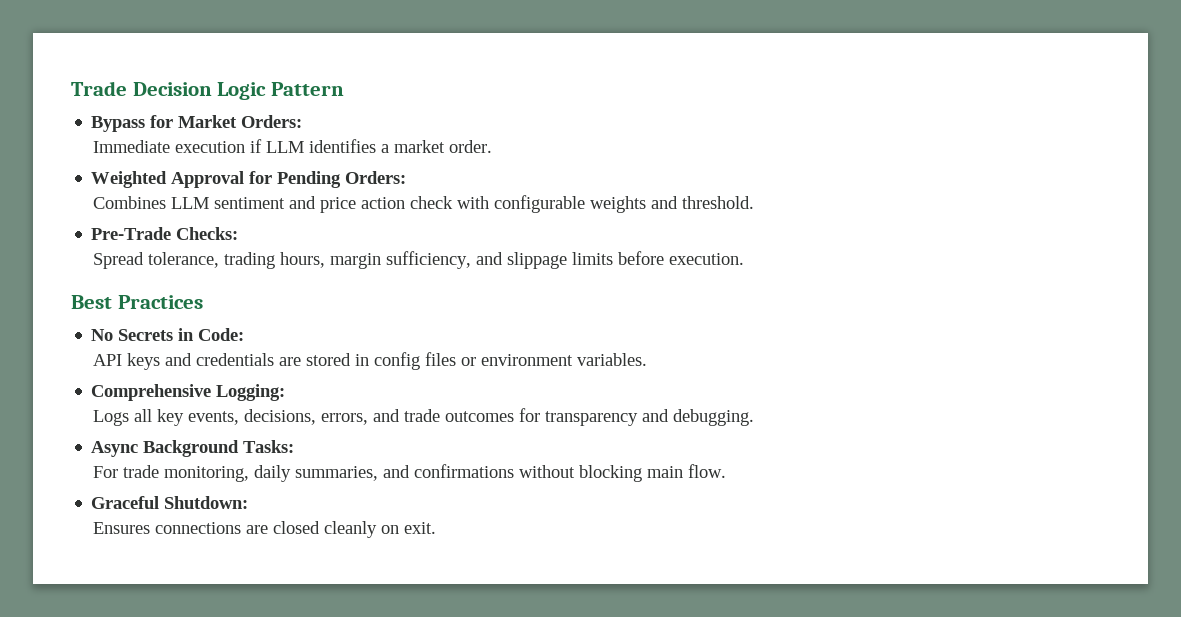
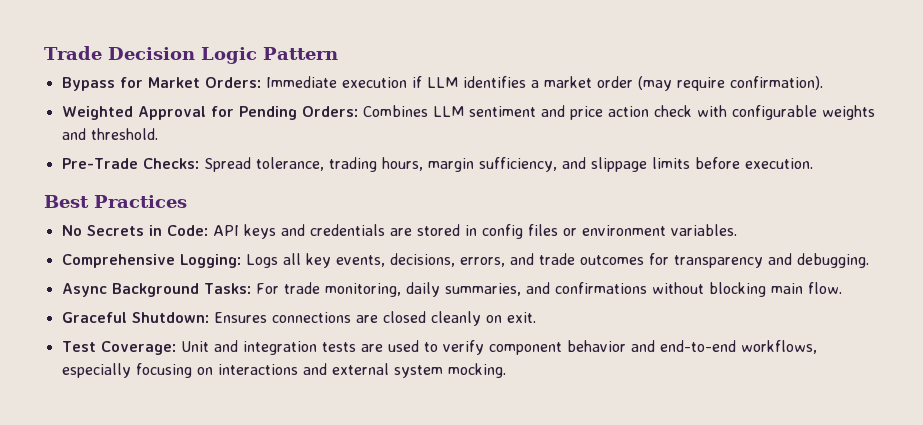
- Bypass for Market Orders:
- Immediate execution if LLM identifies a market order.
+ Bypass for Market Orders: Immediate execution if LLM identifies a market order (may require confirmation).
- Weighted Approval for Pending Orders:
- Combines LLM sentiment and price action check with configurable weights and threshold.
+ Weighted Approval for Pending Orders: Combines LLM sentiment and price action check with configurable weights and threshold.
- Pre-Trade Checks:
- Spread tolerance, trading hours, margin sufficiency, and slippage limits before execution.
+ Pre-Trade Checks: Spread tolerance, trading hours, margin sufficiency, and slippage limits before execution.
- No Secrets in Code:
- API keys and credentials are stored in config files or environment variables.
+ No Secrets in Code: API keys and credentials are stored in config files or environment variables.
- Comprehensive Logging:
- Logs all key events, decisions, errors, and trade outcomes for transparency and debugging.
+ Comprehensive Logging: Logs all key events, decisions, errors, and trade outcomes for transparency and debugging.
- Async Background Tasks:
- For trade monitoring, daily summaries, and confirmations without blocking main flow.
+ Async Background Tasks: For trade monitoring, daily summaries, and confirmations without blocking main flow.
- Graceful Shutdown:
- Ensures connections are closed cleanly on exit.
+ Graceful Shutdown: Ensures connections are closed cleanly on exit.
+ Test Coverage: Unit and integration tests are used to verify component behavior and end-to-end workflows, especially focusing on interactions and external system mocking.

